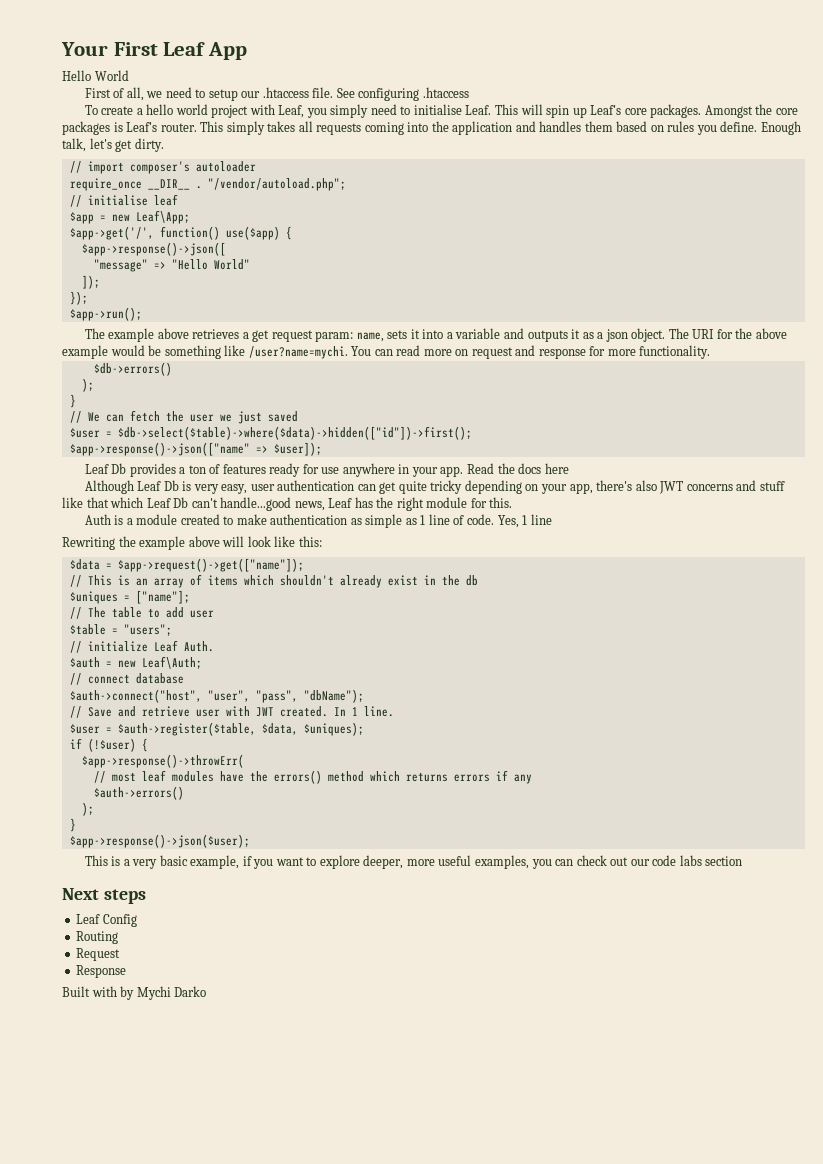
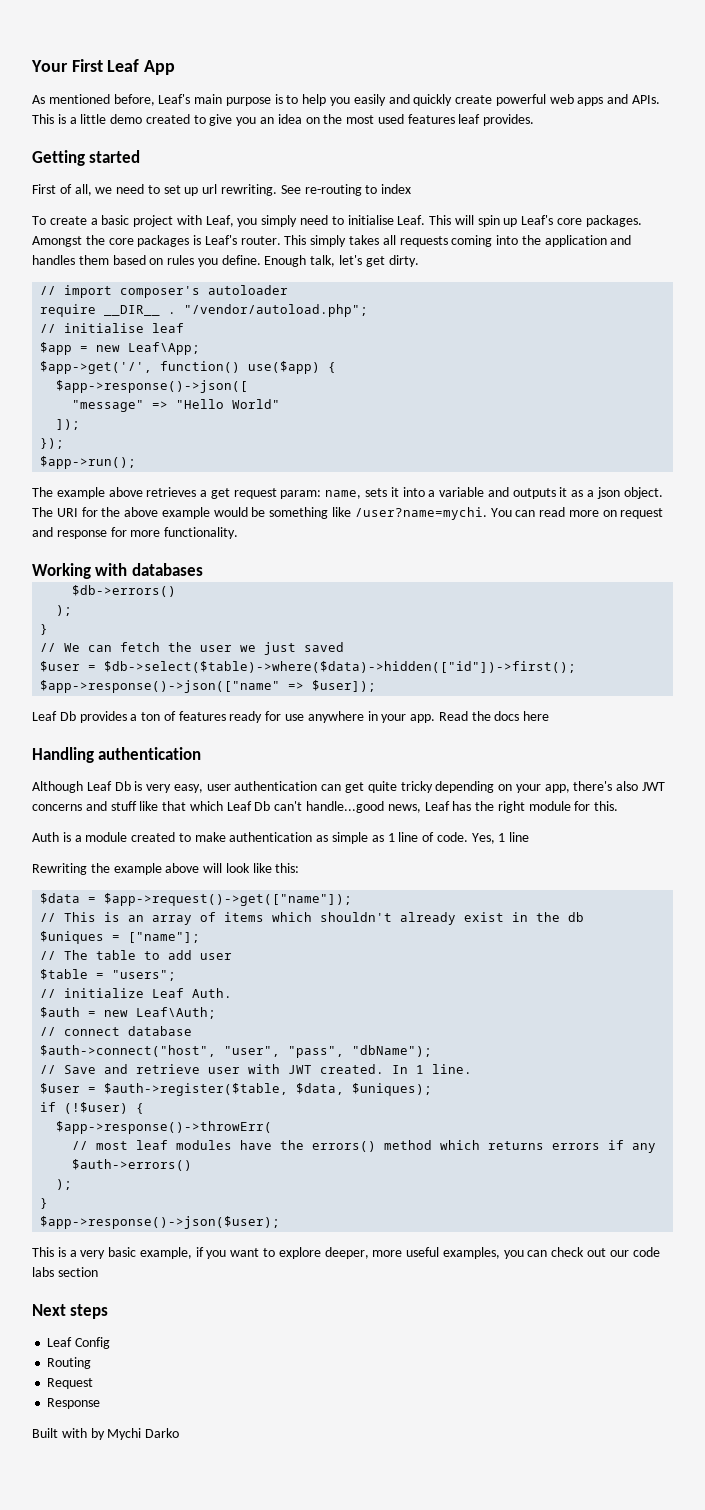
- Hello World
+ As mentioned before, Leaf's main purpose is to help you easily and quickly create powerful web apps and APIs. This is a little demo created to give you an idea on the most used features leaf provides.
+ Getting started
- First of all, we need to setup our .htaccess file. See configuring .htaccess
+ First of all, we need to set up url rewriting. See re-routing to index
- To create a hello world project with Leaf, you simply need to initialise Leaf.
+ To create a basic project with Leaf, you simply need to initialise Leaf.
- require_once __DIR__ .
+ require __DIR__ .
+ Working with databases
+ Handling authentication

